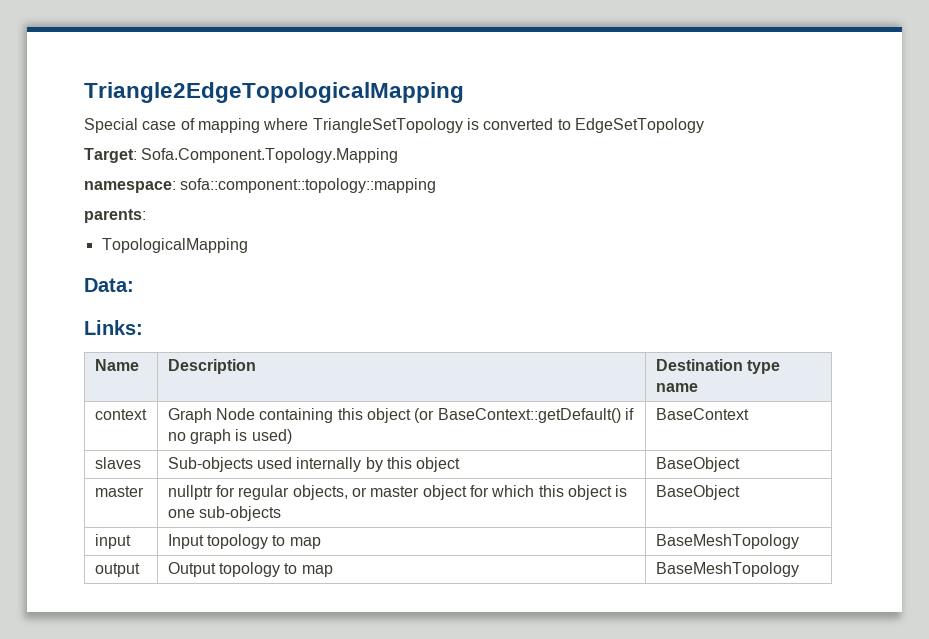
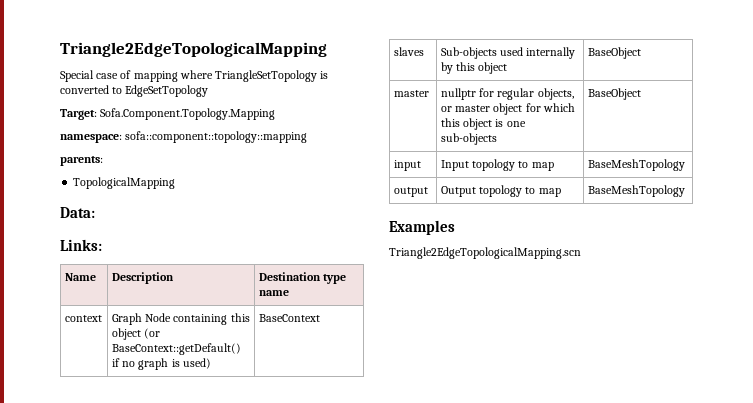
+ Examples
+ Triangle2EdgeTopologicalMapping.scn

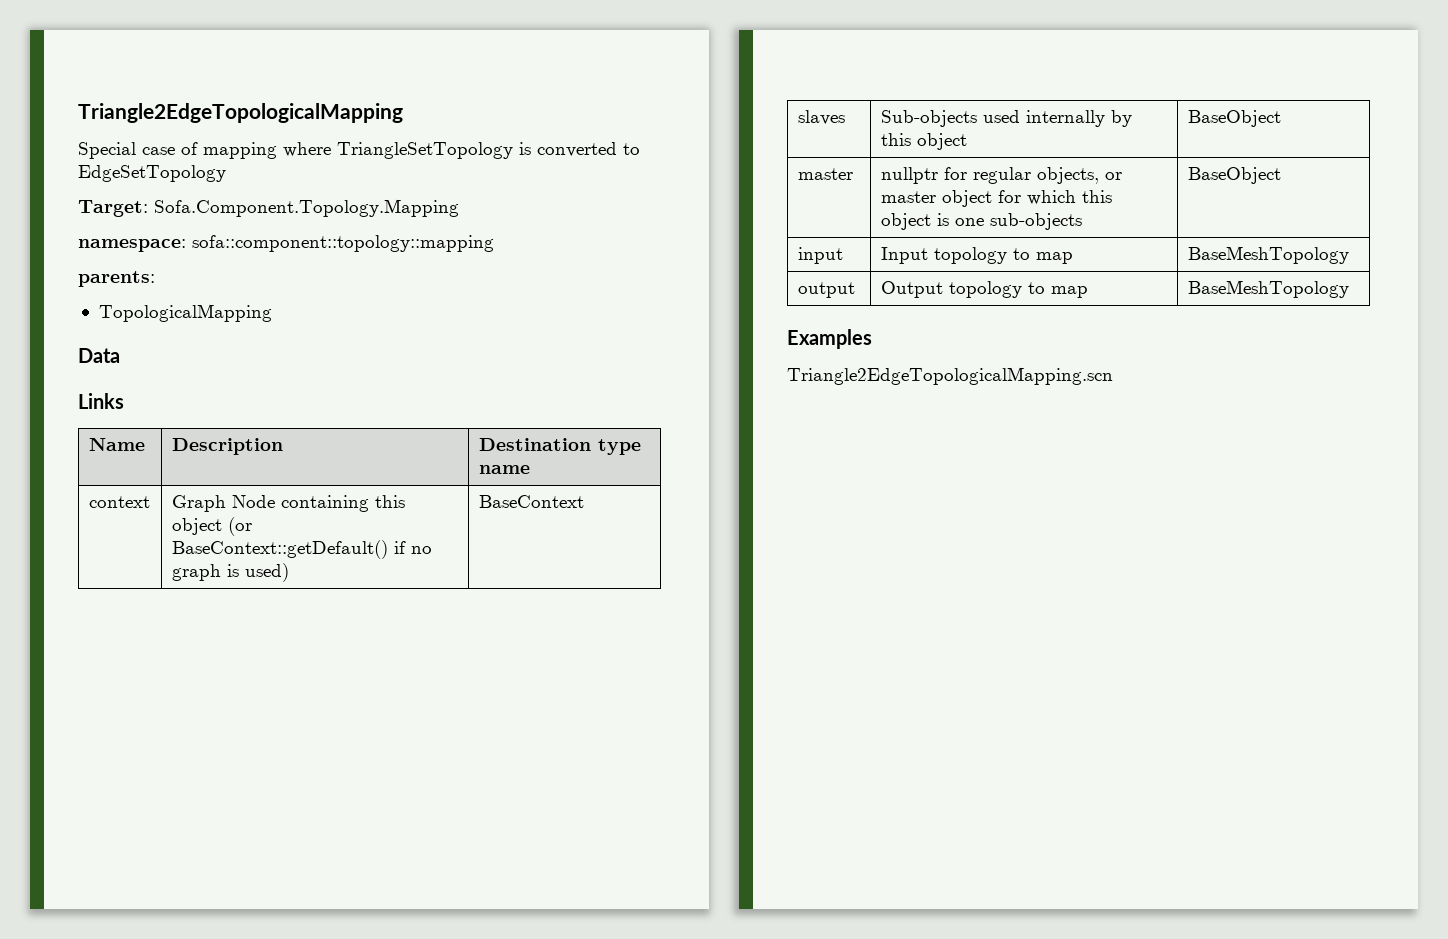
- Data:
- Links:
+ Data
+ Links

